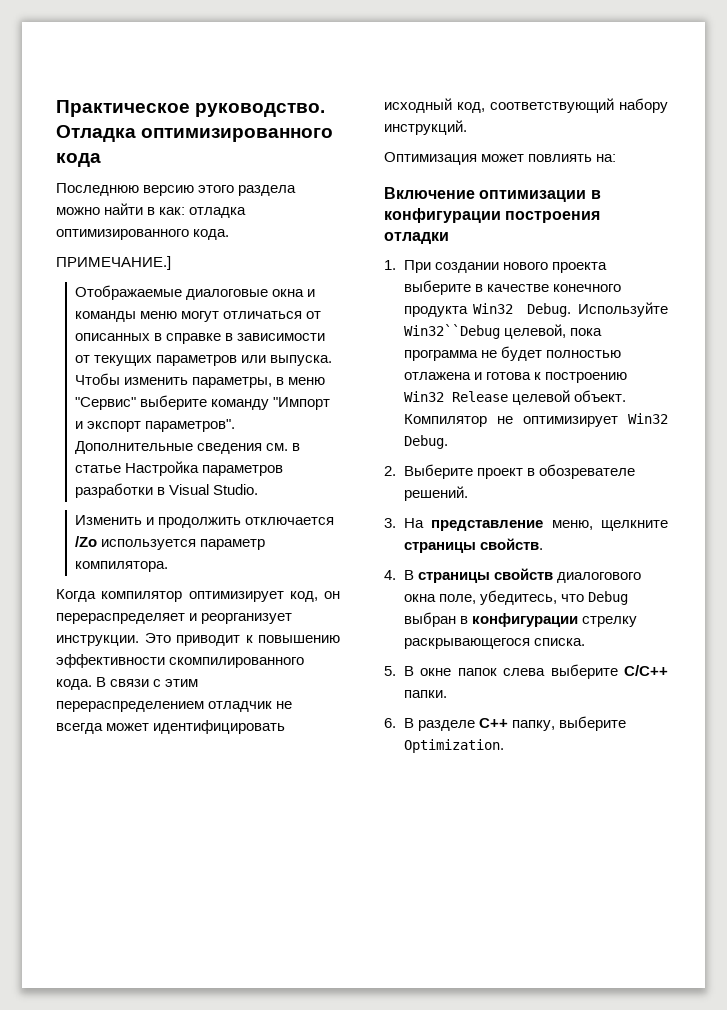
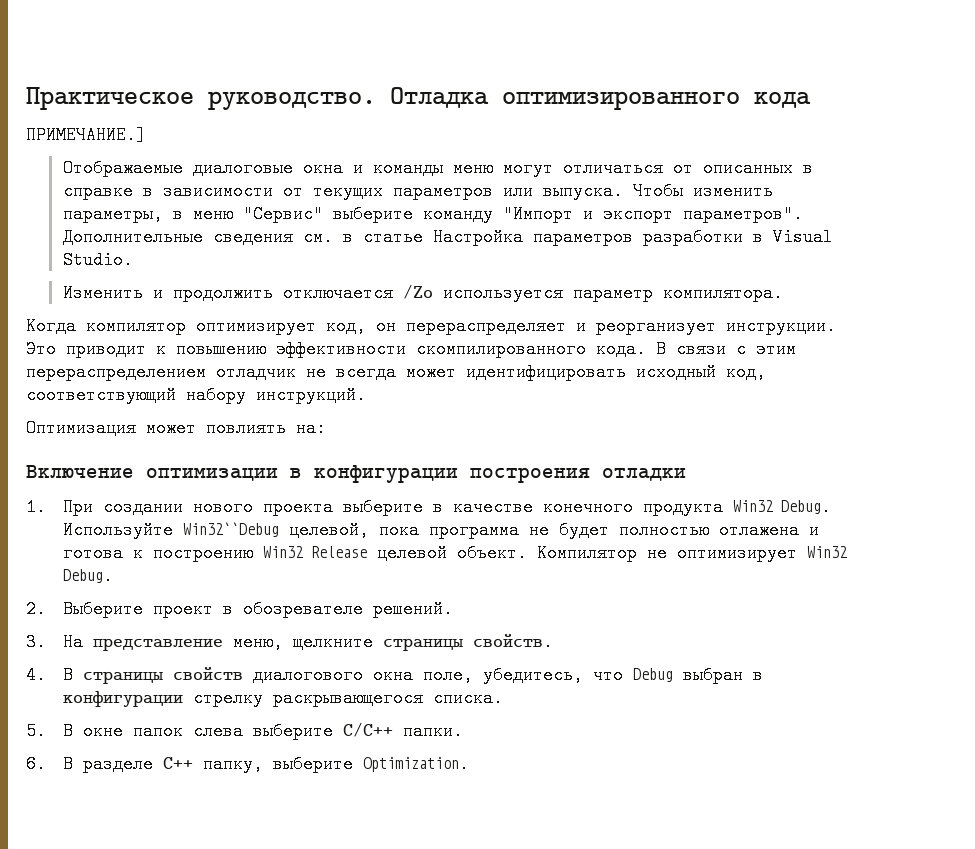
- Последнюю версию этого раздела можно найти в как: отладка оптимизированного кода.

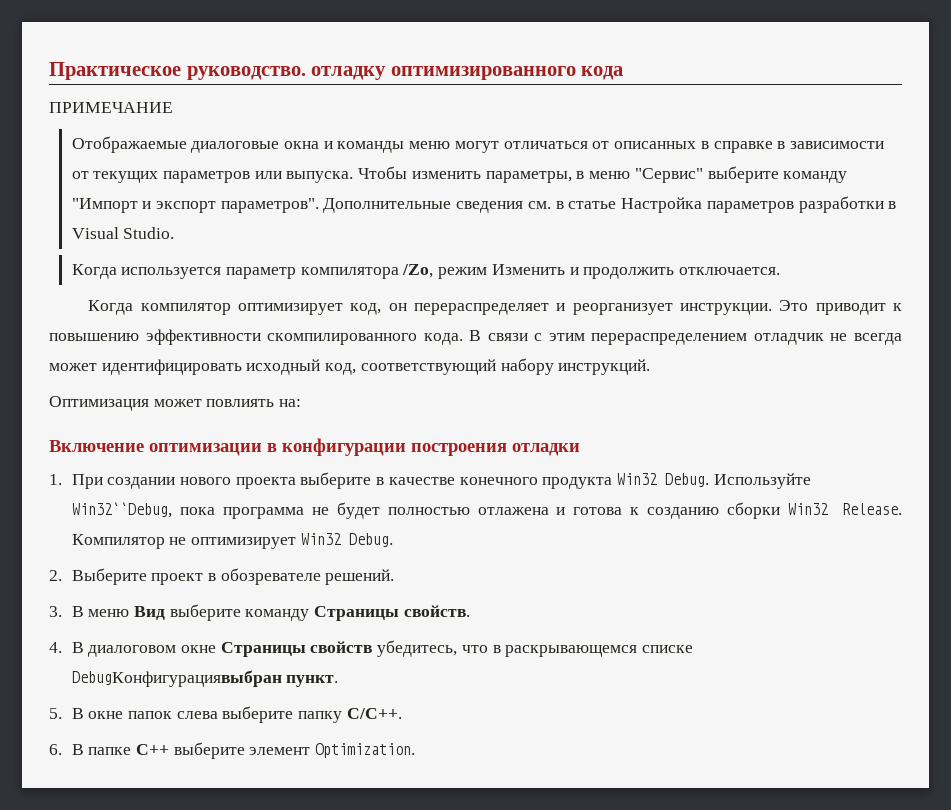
- Практическое руководство. Отладка оптимизированного кода
+ Практическое руководство. отладку оптимизированного кода
- ПРИМЕЧАНИЕ.]
+ ПРИМЕЧАНИЕ
- Изменить и продолжить отключается /Zo используется параметр компилятора.
+ Когда используется параметр компилятора /Zo, режим Изменить и продолжить отключается.
- Используйте Win32``Debug целевой, пока программа не будет полностью отлажена и готова к построению Win32 Release целевой объект.
+ Используйте Win32``Debug, пока программа не будет полностью отлажена и готова к созданию сборки Win32 Release.
- 3. На представление меню, щелкните страницы свойств.
- 4. В страницы свойств диалогового окна поле, убедитесь, что Debug выбран в конфигурации стрелку раскрывающегося списка.
+ 3. В меню Вид выберите команду Страницы свойств.
+ 4. В диалоговом окне Страницы свойств убедитесь, что в раскрывающемся списке DebugКонфигурациявыбран пункт.
- 5. В окне папок слева выберите C/C++ папки.
+ 5. В окне папок слева выберите папку C/C++.
- 6. В разделе C++ папку, выберите Optimization.
+ 6. В папке C++ выберите элемент Optimization.

